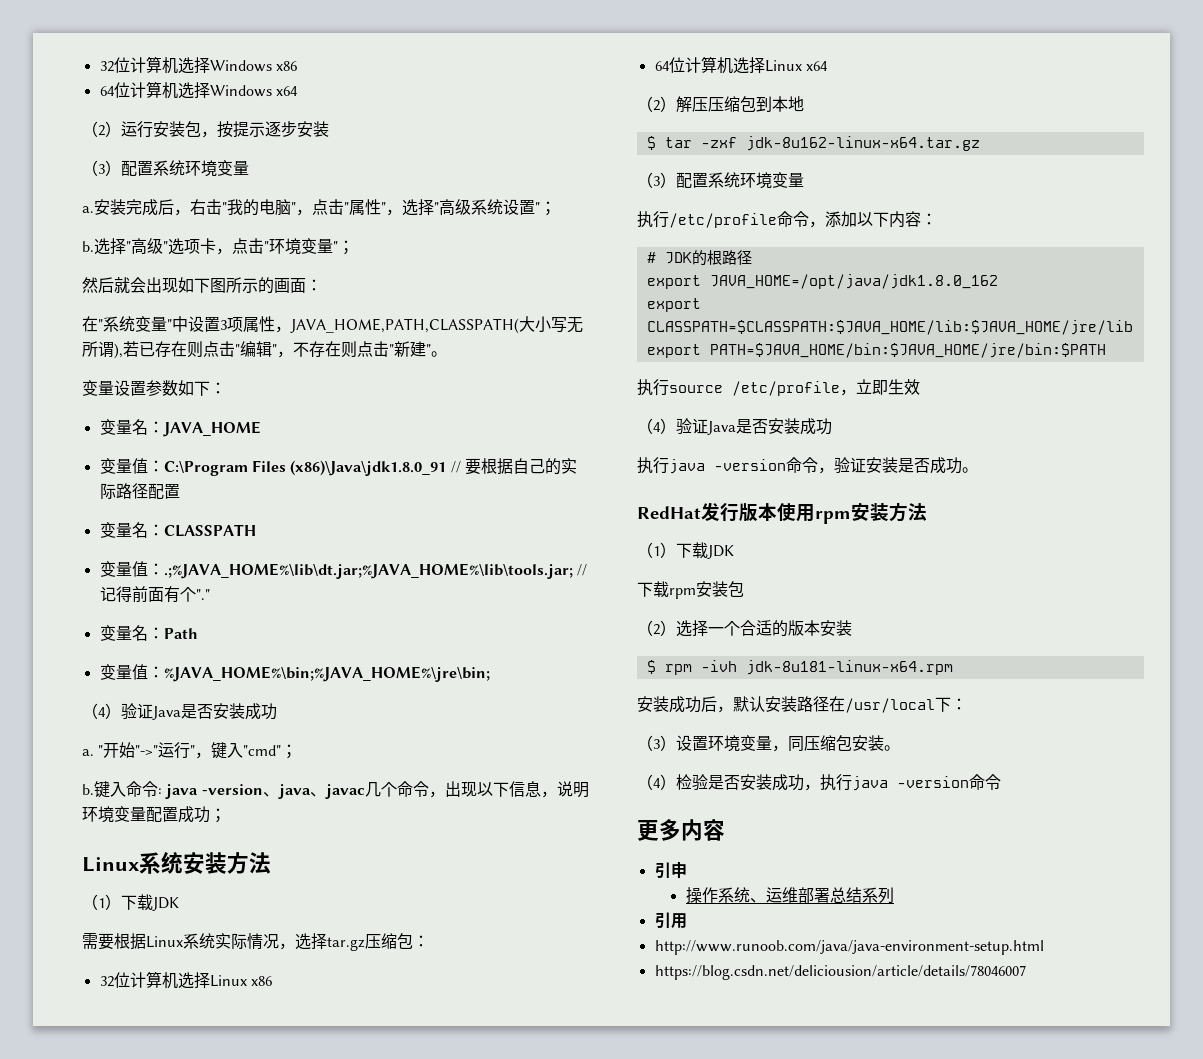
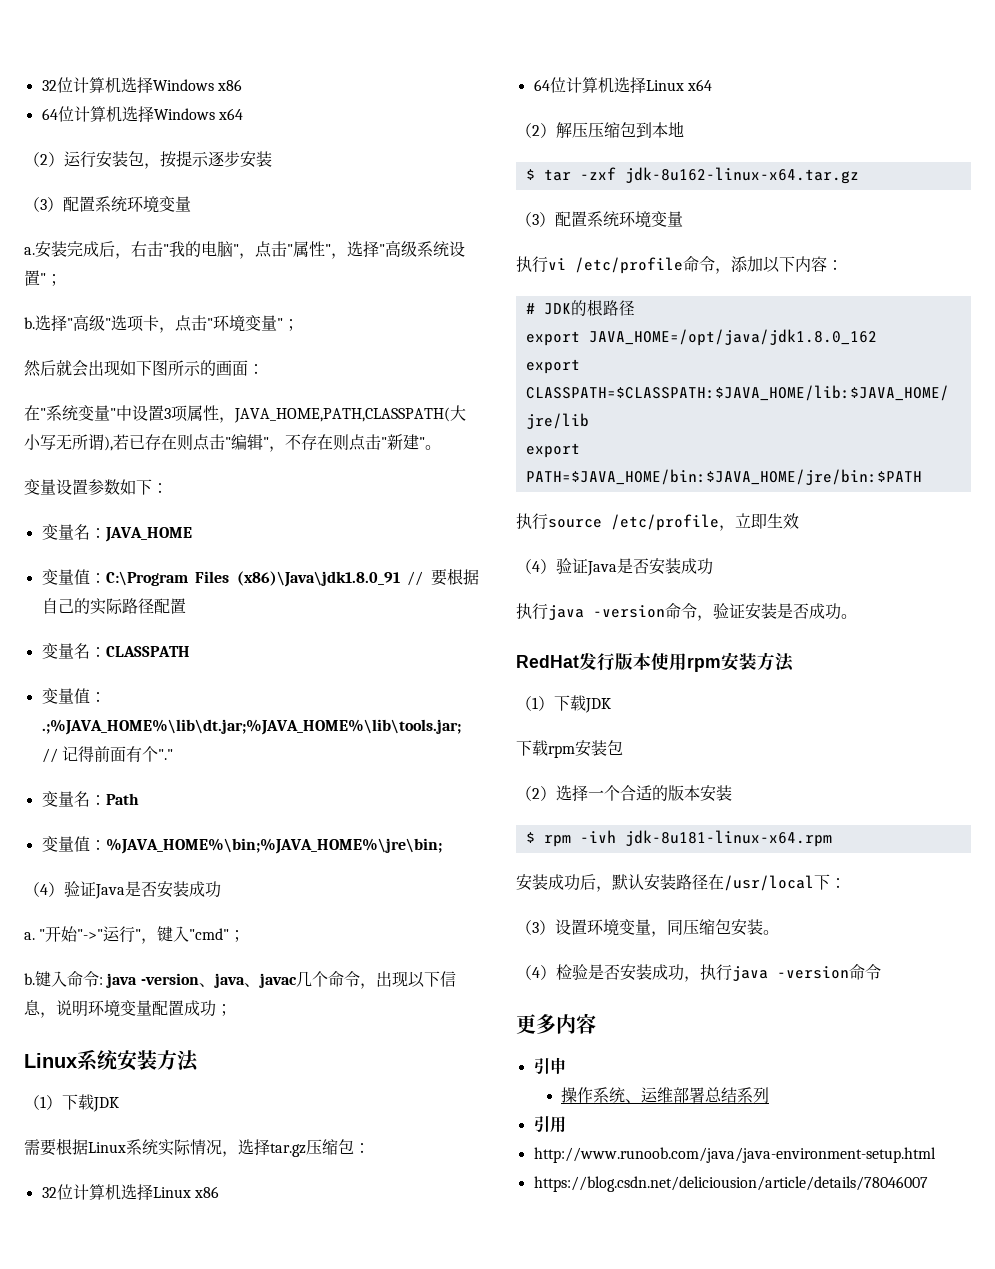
- 执行/etc/profile命令，添加以下内容：
+ 执行vi /etc/profile命令，添加以下内容：

